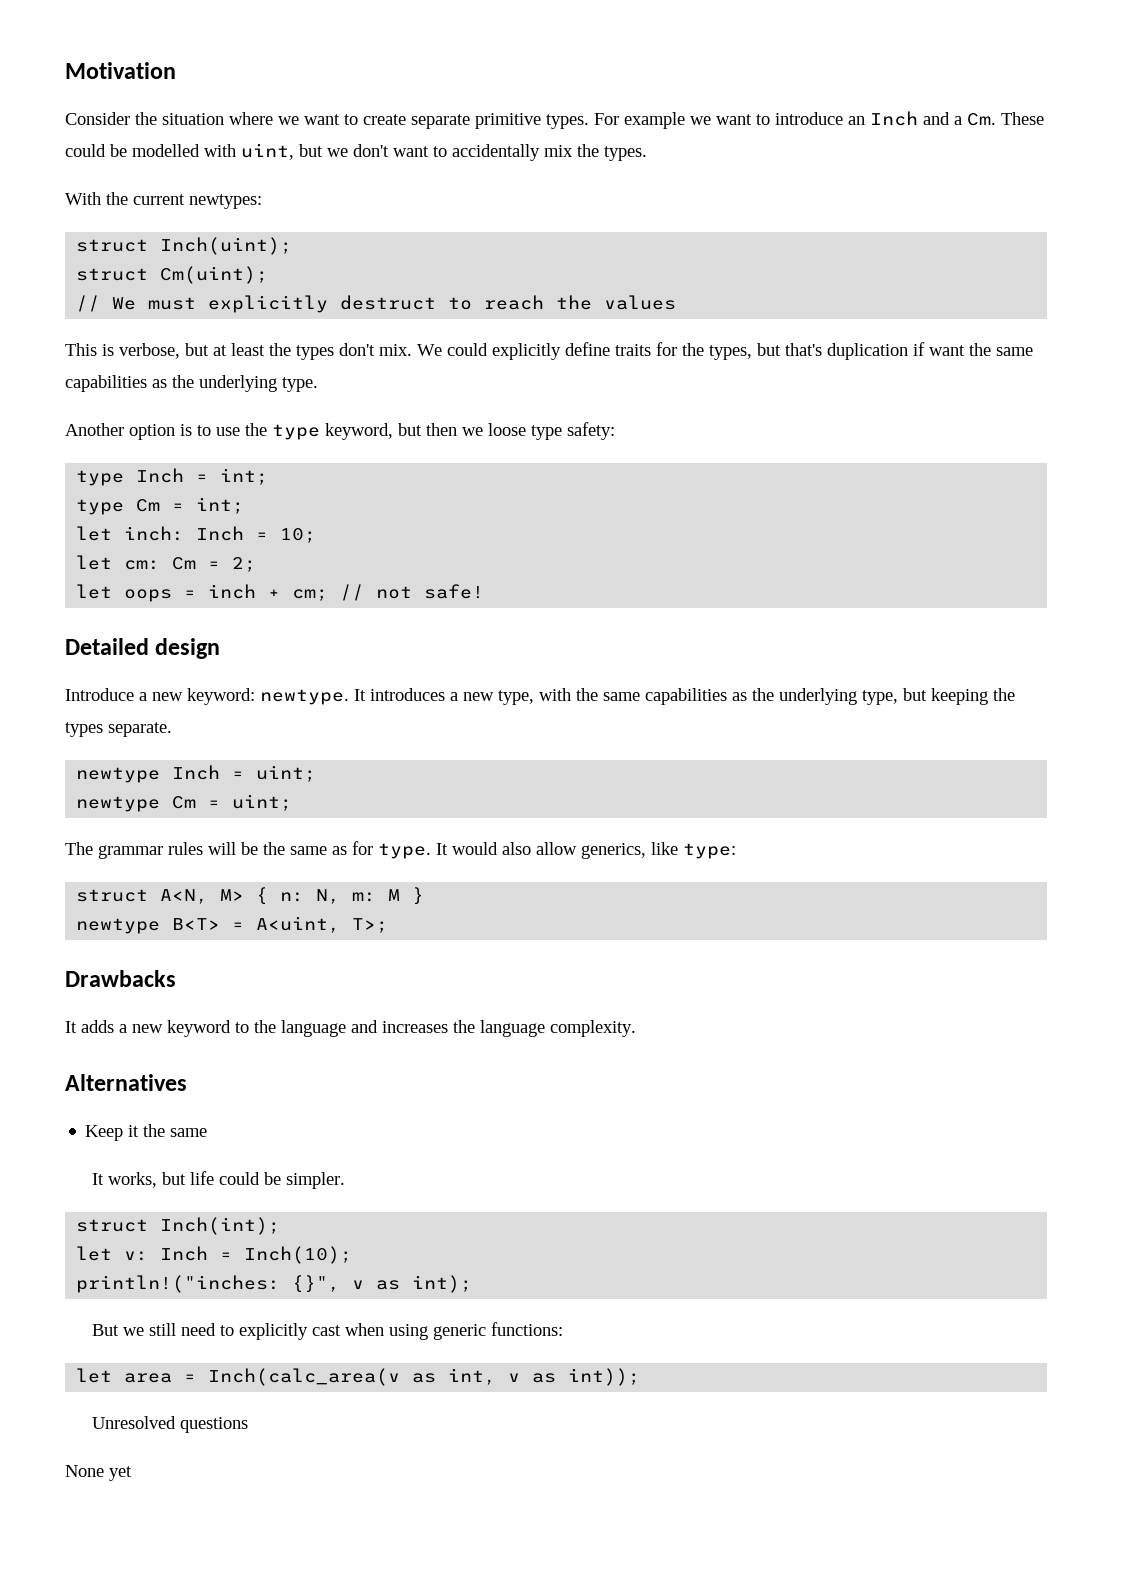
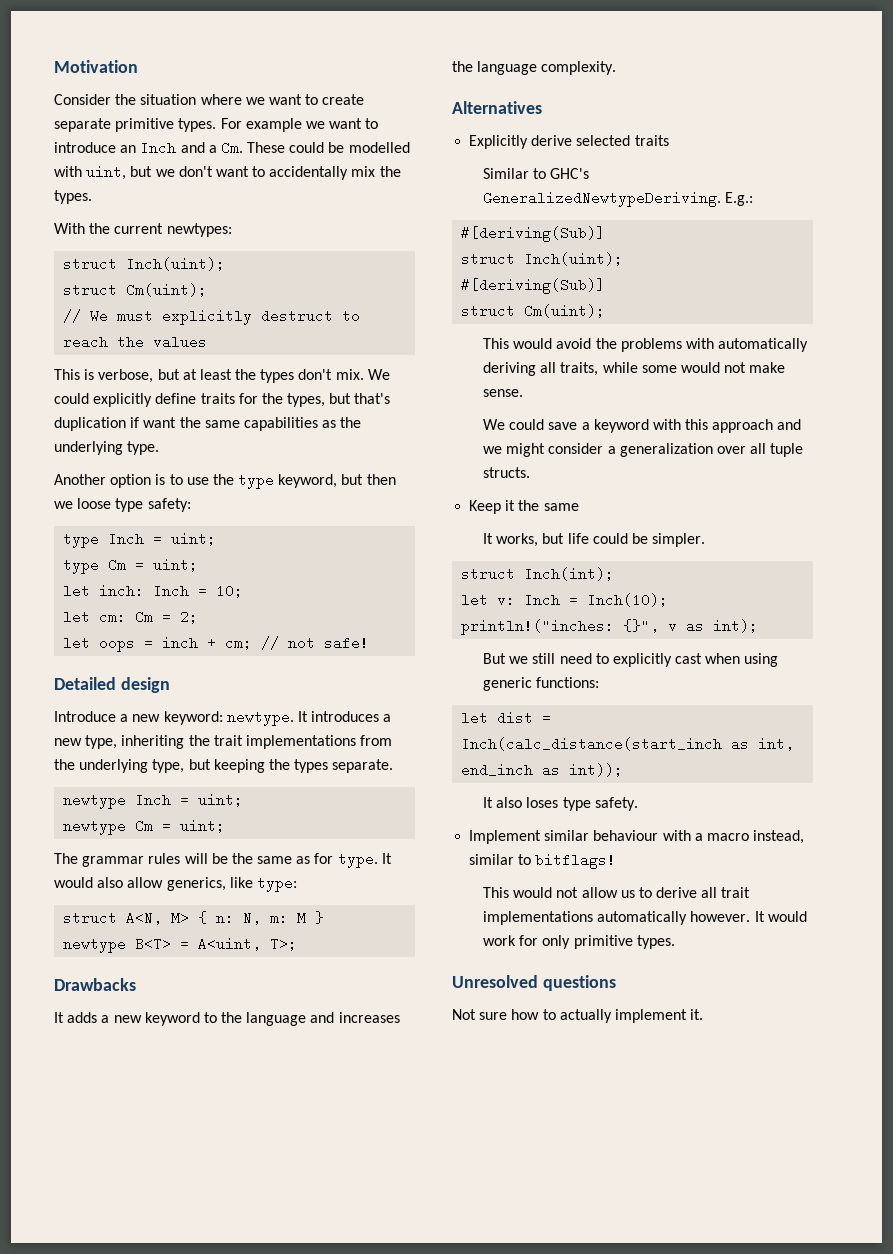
- type Inch = int;
+ type Inch = uint;
- type Cm = int;
+ type Cm = uint;
- It introduces a new type, with the same capabilities as the underlying type, but keeping the types separate.
+ It introduces a new type, inheriting the trait implementations from the underlying type, but keeping the types separate.
+ Explicitly derive selected traits
+ Similar to GHC's GeneralizedNewtypeDeriving. E.g.:
+ #[deriving(Sub)]
+ struct Inch(uint);
+ #[deriving(Sub)]
+ struct Cm(uint);
+ This would avoid the problems with automatically deriving all traits, while some would not make sense.
+ We could save a keyword with this approach and we might consider a generalization over all tuple structs.
- let area = Inch(calc_area(v as int, v as int));
+ let dist = Inch(calc_distance(start_inch as int, end_inch as int));
+ It also loses type safety.
+ Implement similar behaviour with a macro instead, similar to bitflags!
+ This would not allow us to derive all trait implementations automatically however. It would work for only primitive types.
  Unresolved questions
- None yet
+ Not sure how to actually implement it.

